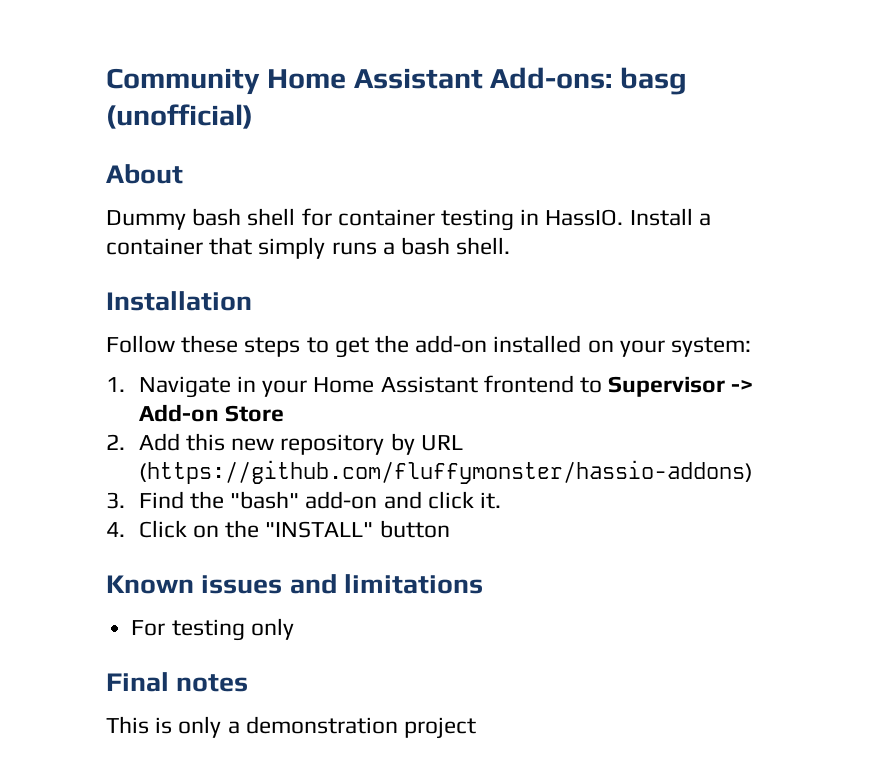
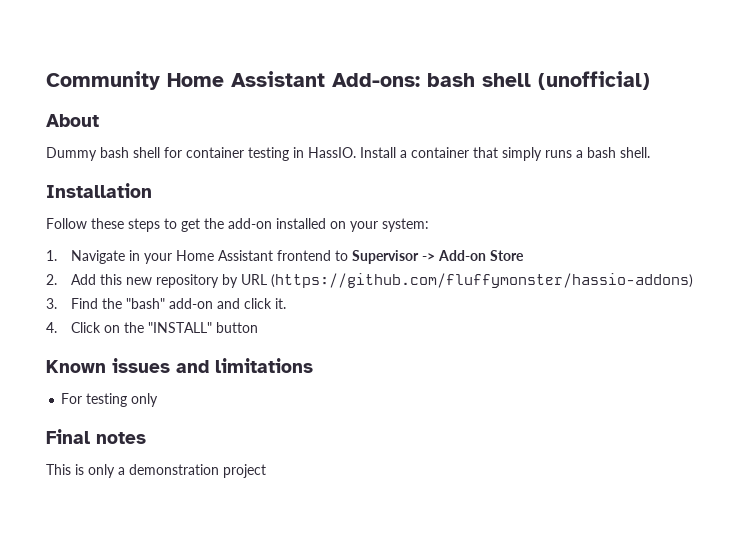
- Community Home Assistant Add-ons: basg (unofficial)
+ Community Home Assistant Add-ons: bash shell (unofficial)

